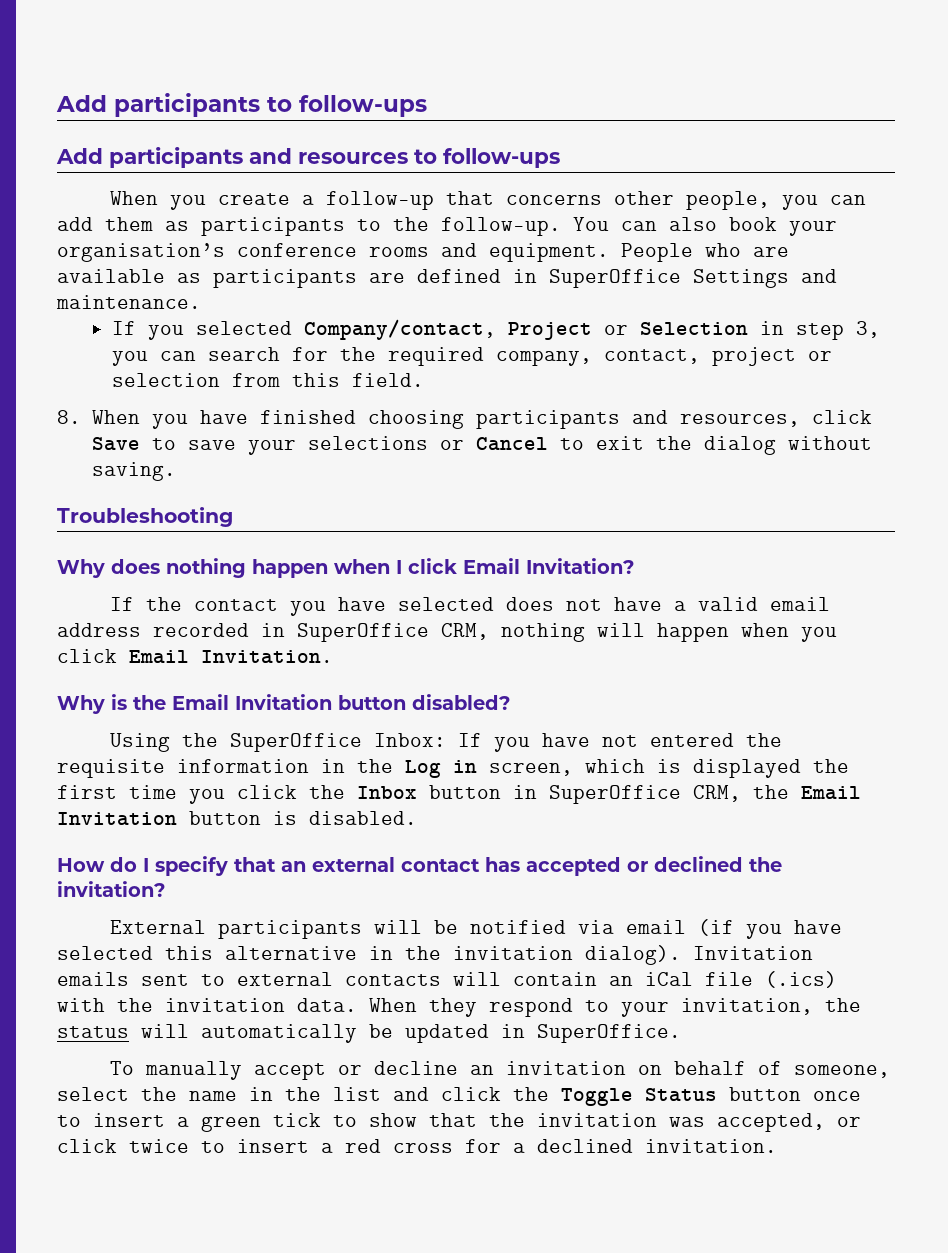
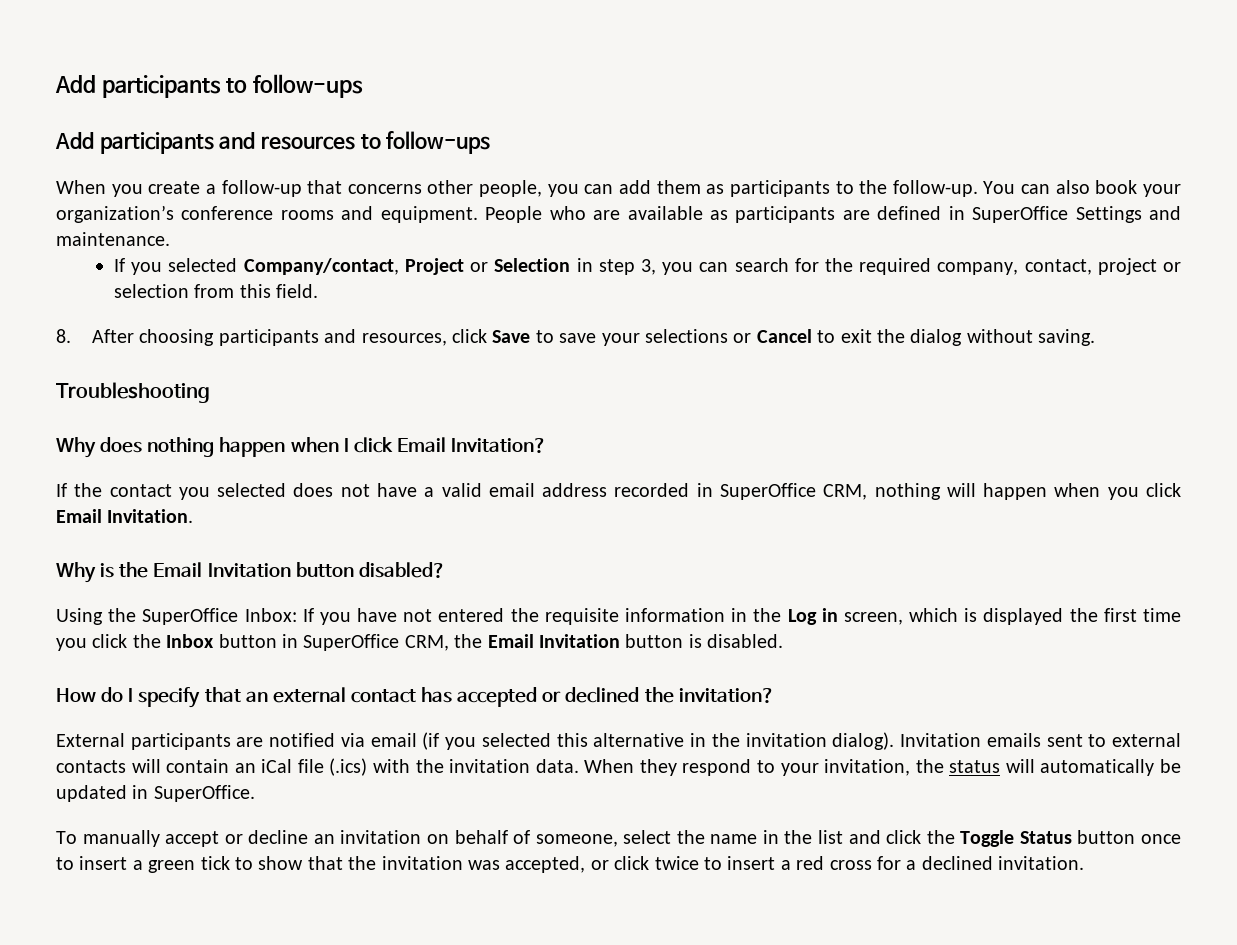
- You can also book your organisation’s conference rooms and equipment.
+ You can also book your organization’s conference rooms and equipment.
- 8. When you have finished choosing participants and resources, click Save to save your selections or Cancel to exit the dialog without saving.
+ 8. After choosing participants and resources, click Save to save your selections or Cancel to exit the dialog without saving.
- If the contact you have selected does not have a valid email address recorded in SuperOffice CRM, nothing will happen when you click Email Invitation.
+ If the contact you selected does not have a valid email address recorded in SuperOffice CRM, nothing will happen when you click Email Invitation.
- External participants will be notified via email (if you have selected this alternative in the invitation dialog).
+ External participants are notified via email (if you selected this alternative in the invitation dialog).

